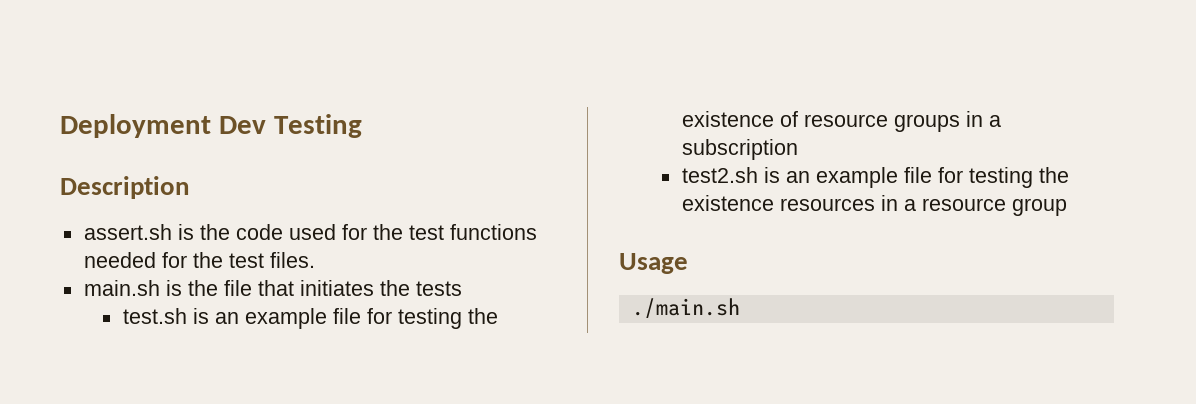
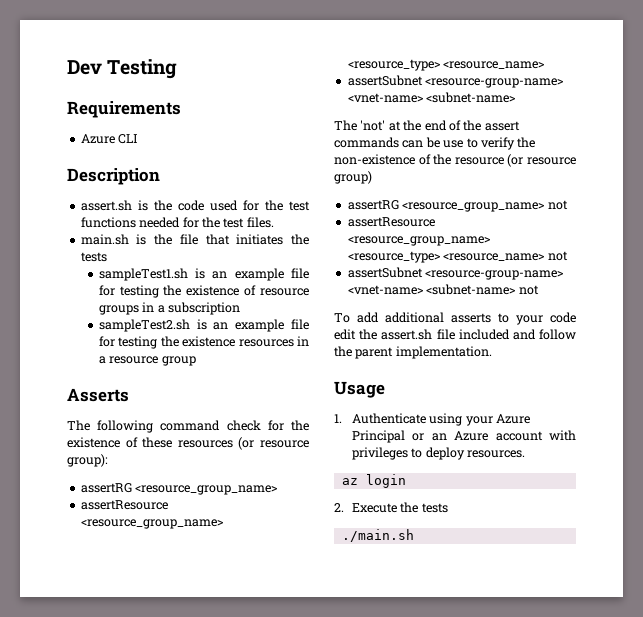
- Deployment Dev Testing
+ Dev Testing
+ Requirements
+ Azure CLI
- test.sh is an example file for testing the existence of resource groups in a subscription
+ sampleTest1.sh is an example file for testing the existence of resource groups in a subscription
- test2.sh is an example file for testing the existence resources in a resource group
+ sampleTest2.sh is an example file for testing the existence resources in a resource group
+ Asserts
+ The following command check for the existence of these resources (or resource group):
+ assertRG <resource_group_name>
+ assertResource <resource_group_name> <resource_type> <resource_name>
+ assertSubnet <resource-group-name> <vnet-name> <subnet-name>
+ The 'not' at the end of the assert commands can be use to verify the non-existence of the resource (or resource group)
+ assertRG <resource_group_name> not
+ assertResource <resource_group_name> <resource_type> <resource_name> not
+ assertSubnet <resource-group-name> <vnet-name> <subnet-name> not
+ To add additional asserts to your code edit the assert.sh file included and follow the parent implementation.
  Usage
+ 1. Authenticate using your Azure Principal or an Azure account with privileges to deploy resources.
+ az login
+ 2. Execute the tests

